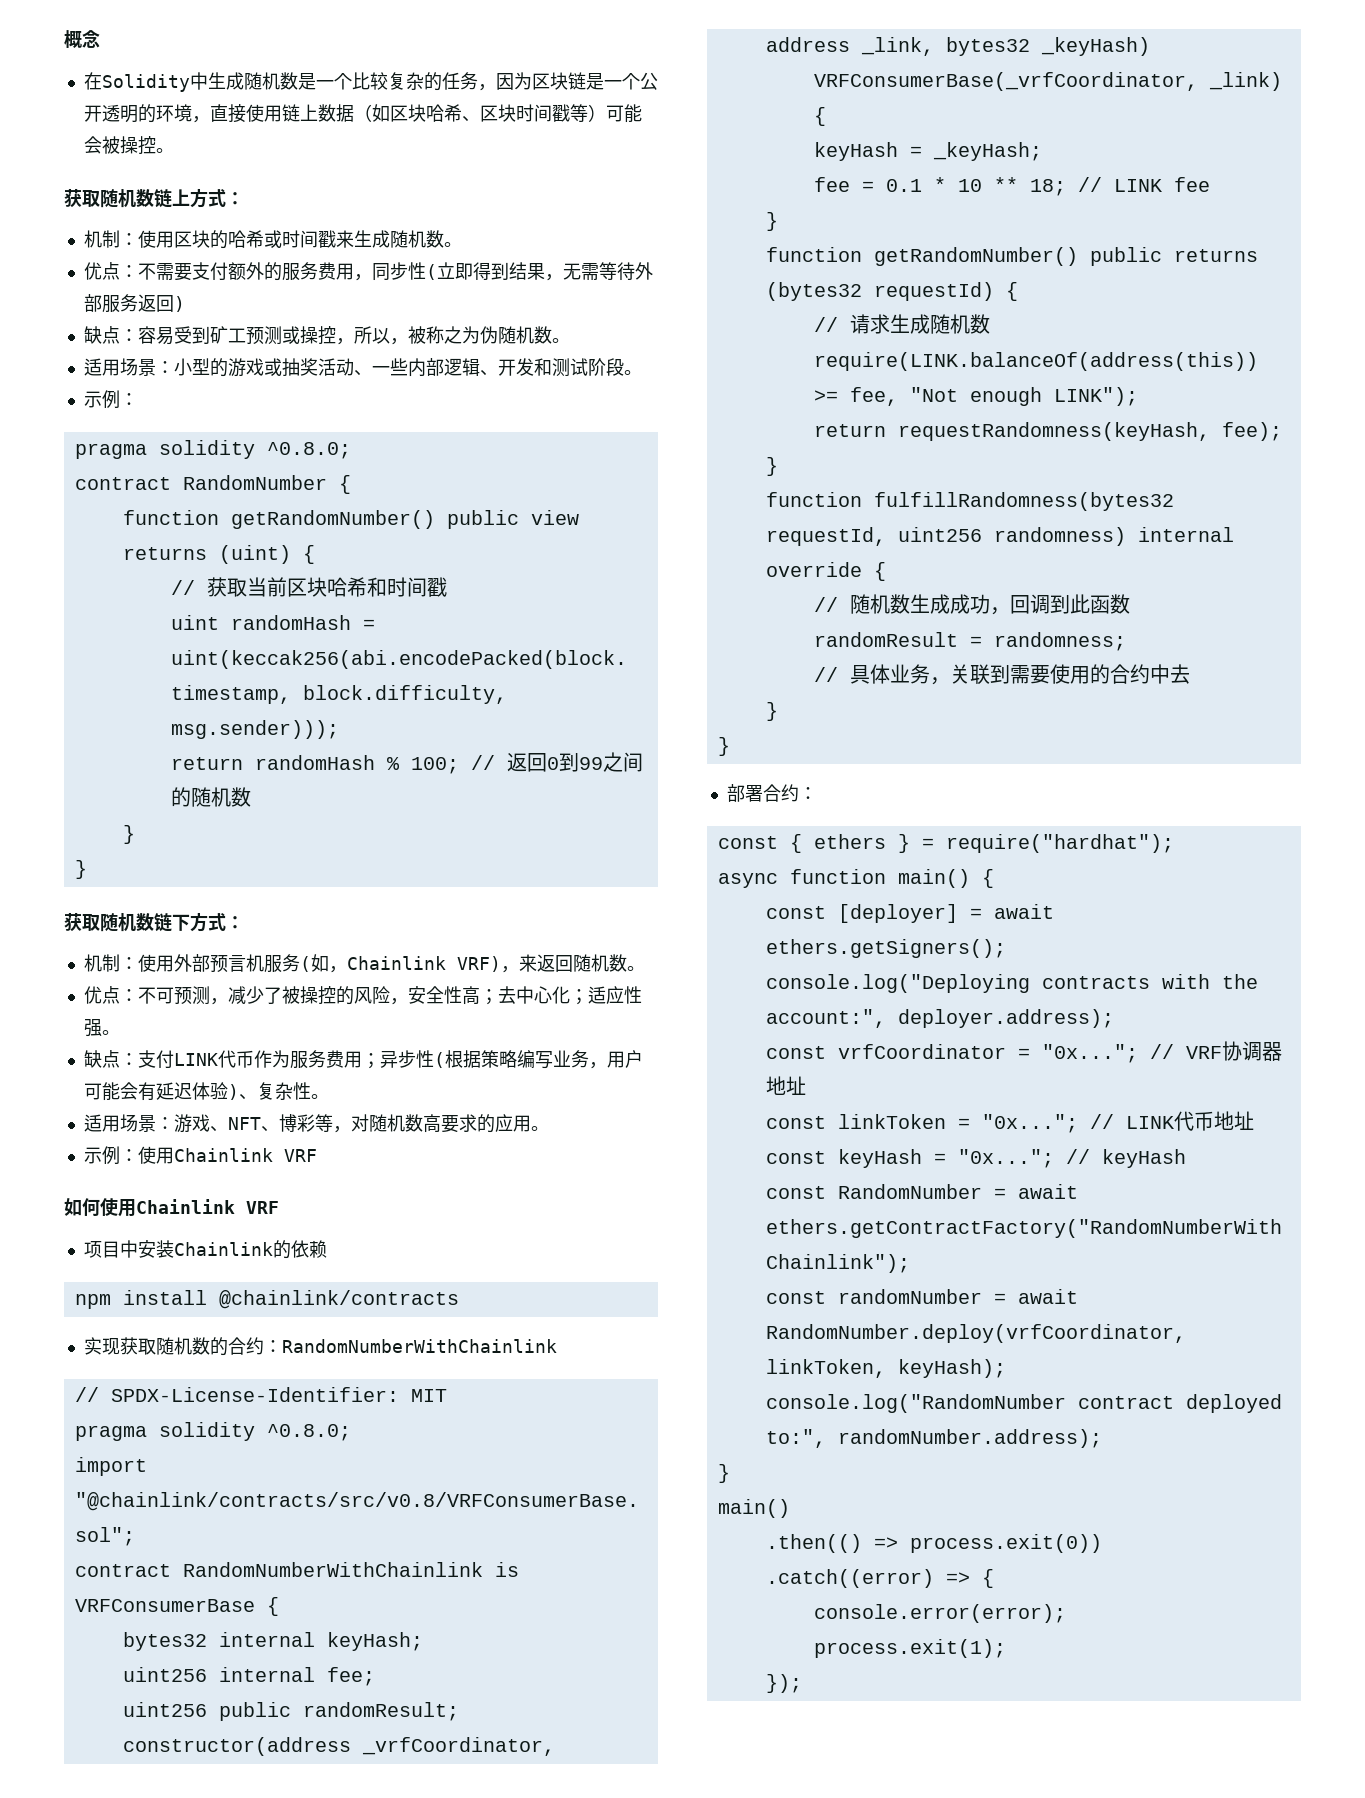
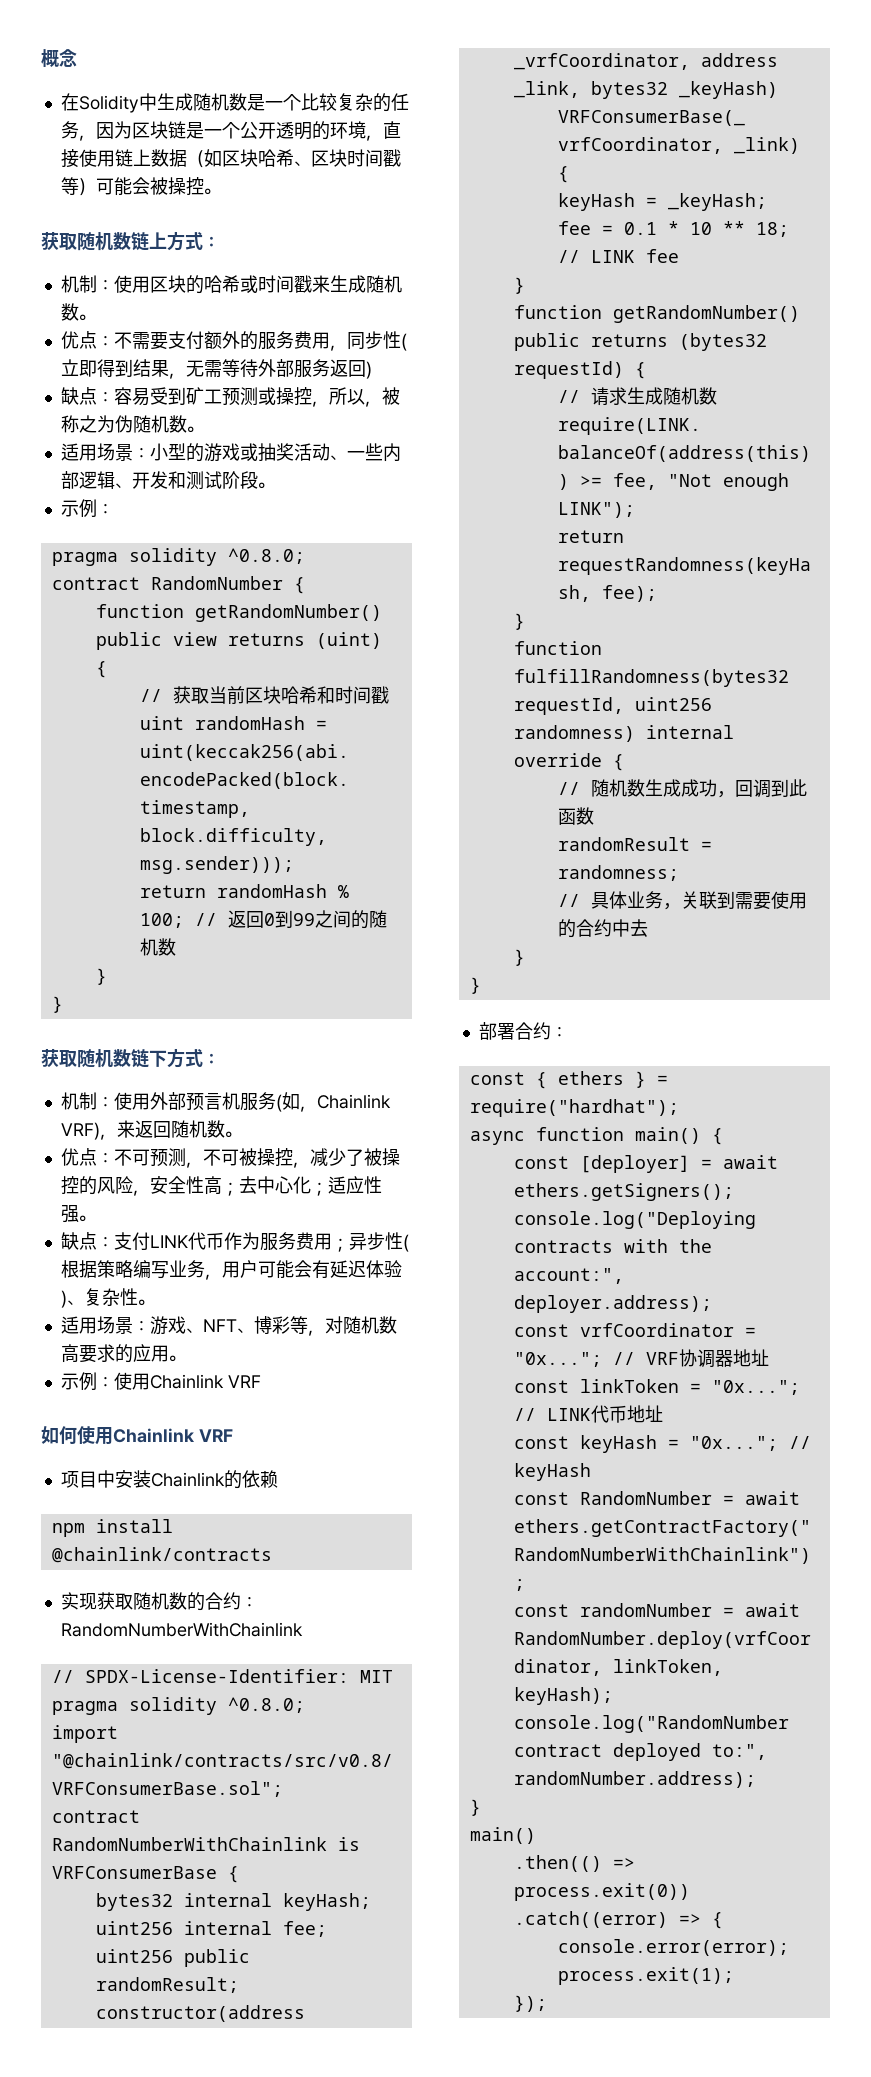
- 优点：不可预测，减少了被操控的风险，安全性高；去中心化；适应性强。
+ 优点：不可预测，不可被操控，减少了被操控的风险，安全性高；去中心化；适应性强。

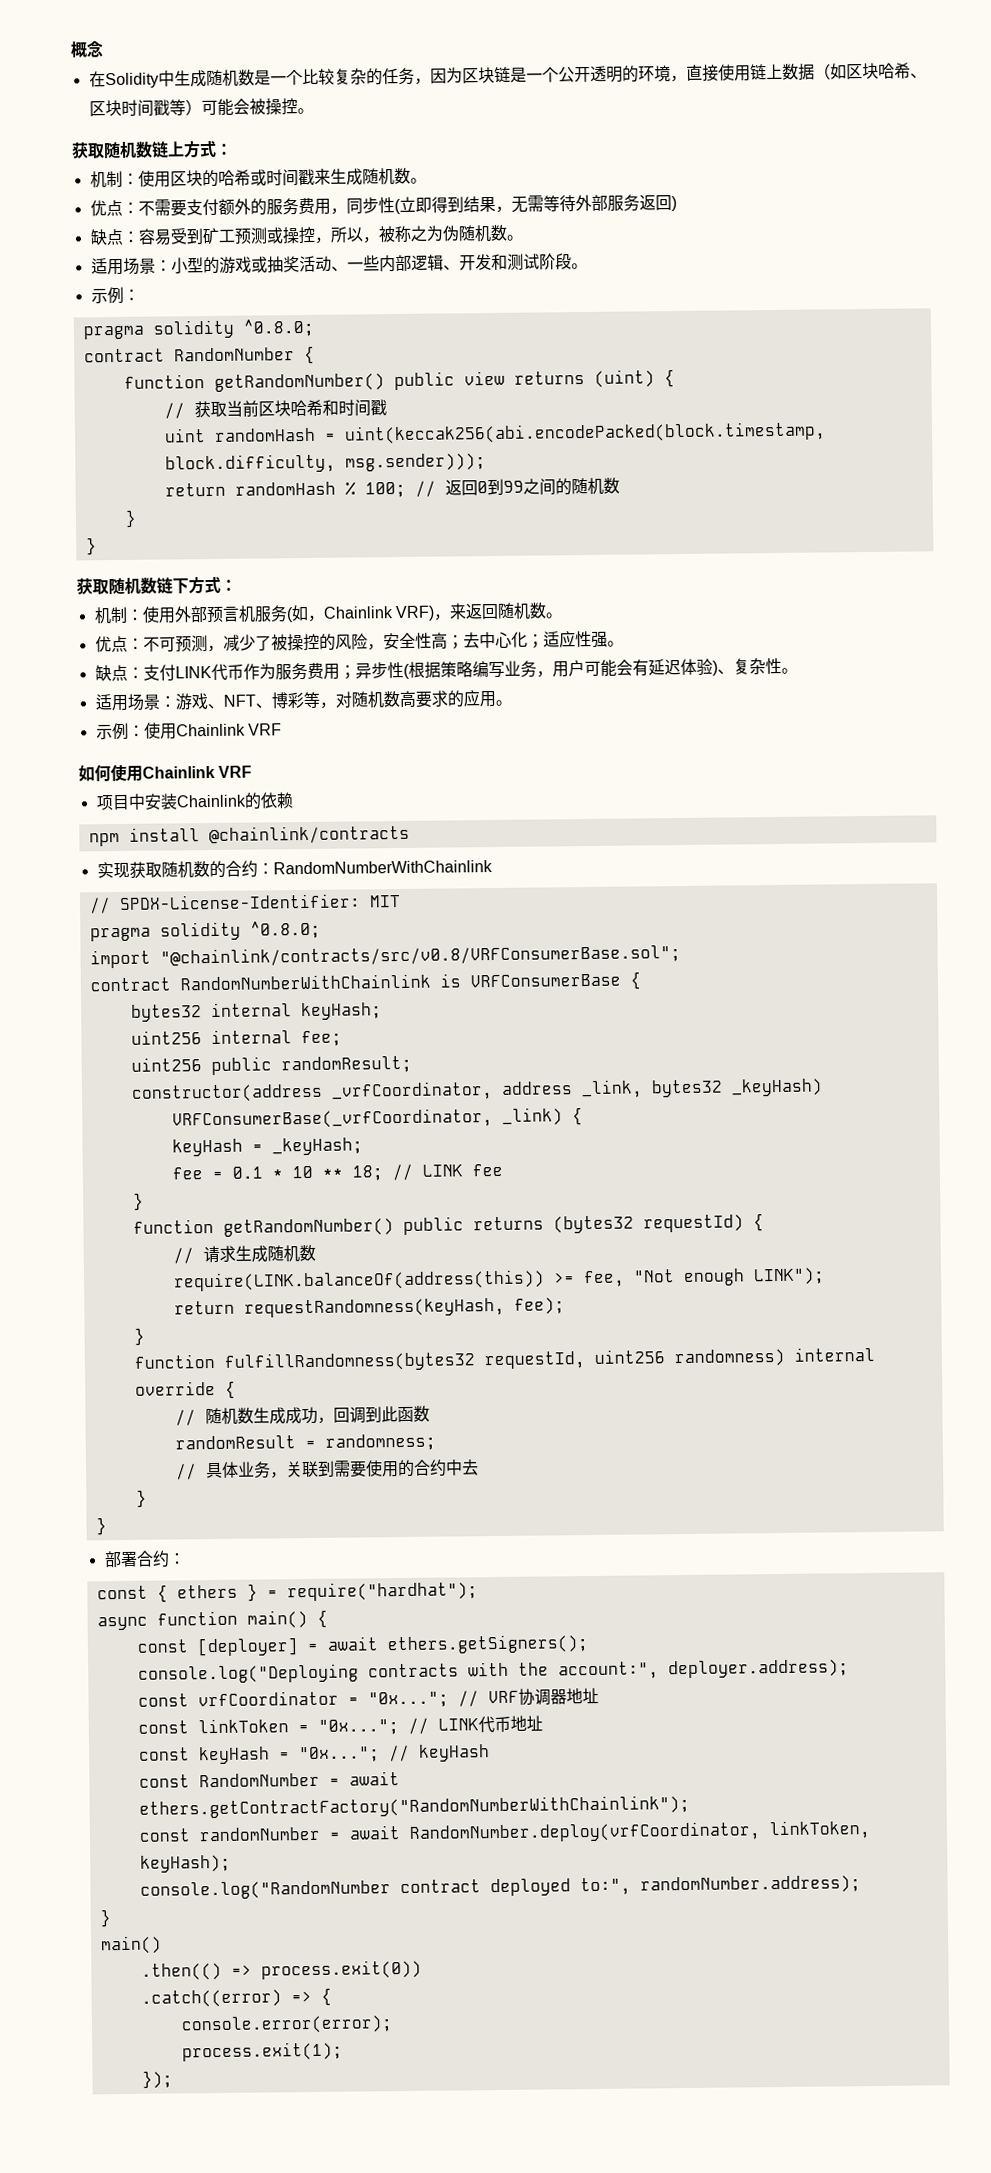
- 优点：不可预测，不可被操控，减少了被操控的风险，安全性高；去中心化；适应性强。
+ 优点：不可预测，减少了被操控的风险，安全性高；去中心化；适应性强。

